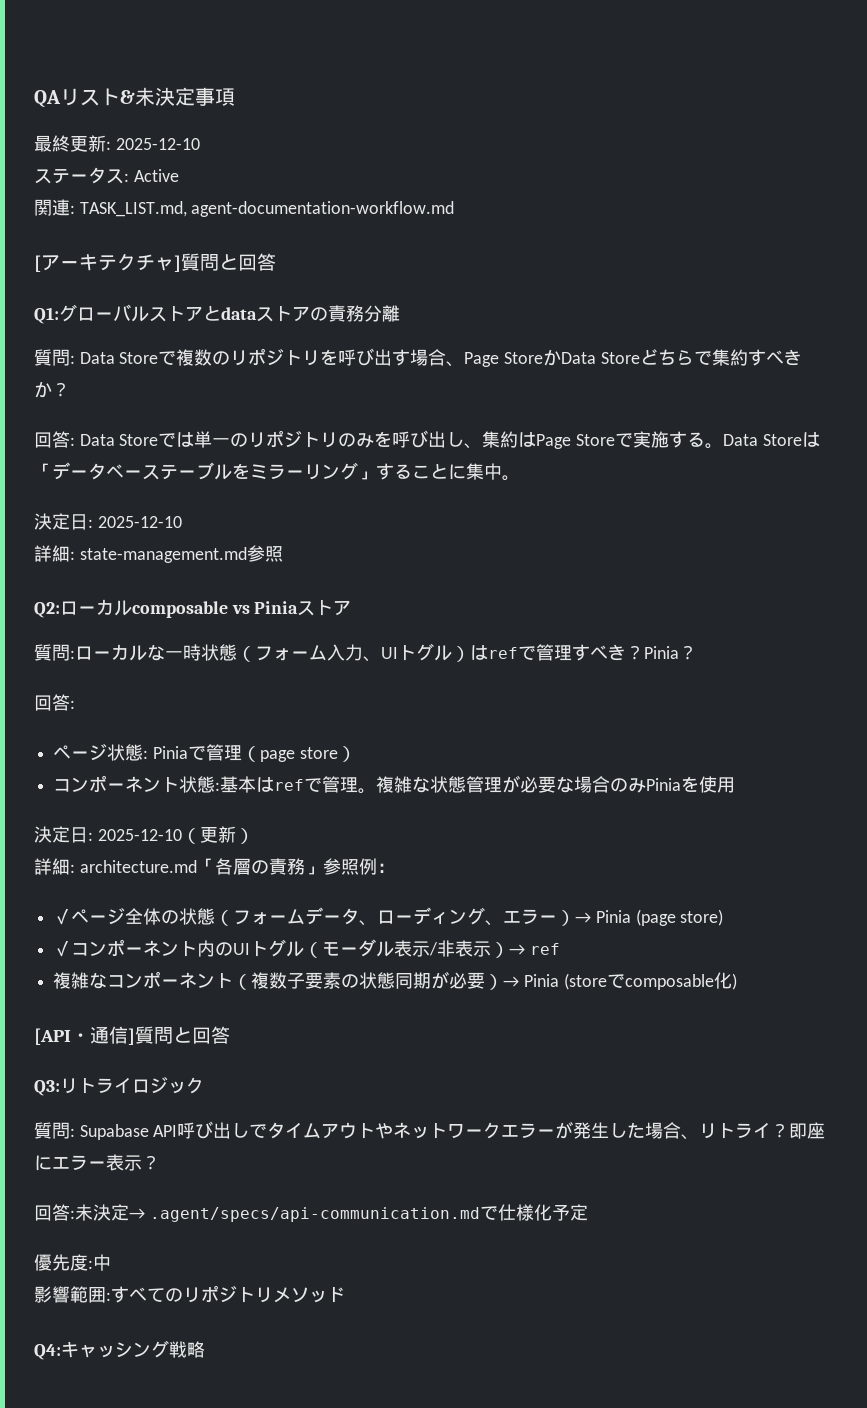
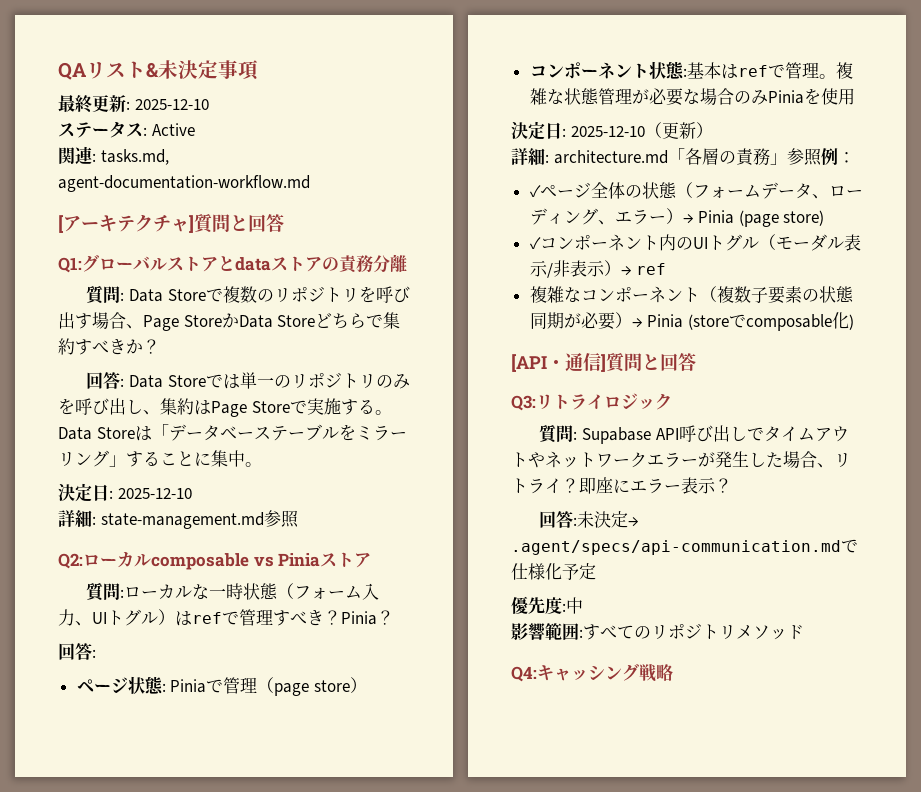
- 関連: TASK_LIST.md, agent-documentation-workflow.md
+ 関連: tasks.md, agent-documentation-workflow.md

